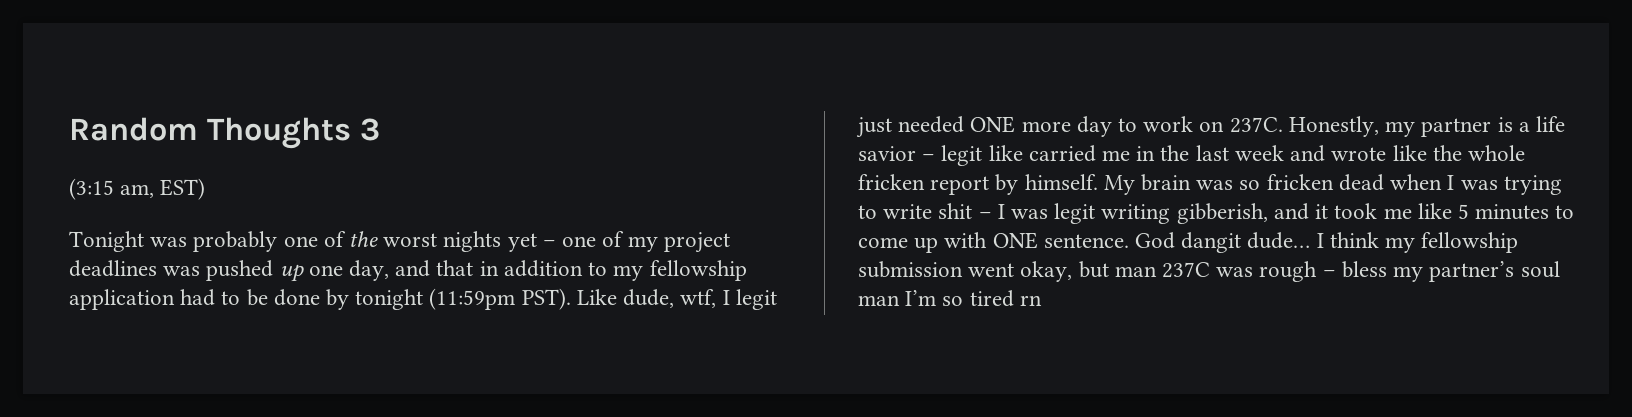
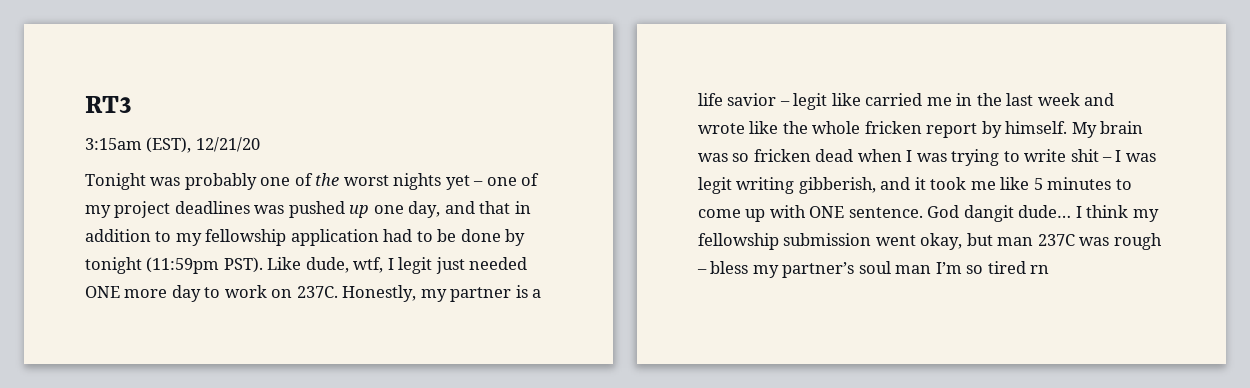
- Random Thoughts 3
- (3:15 am, EST)
+ RT3
+ 3:15am (EST), 12/21/20

